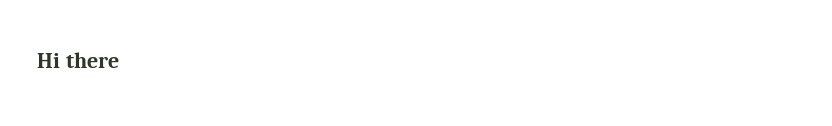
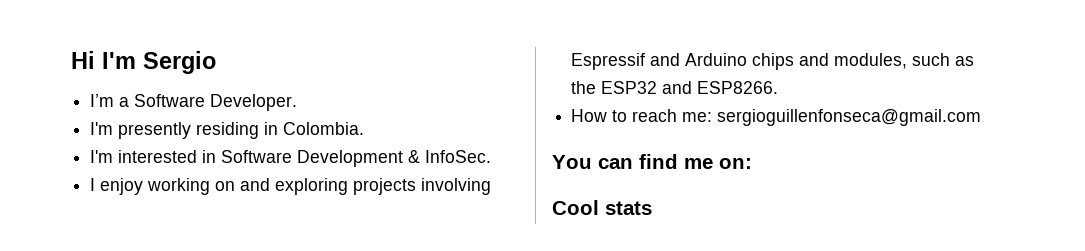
- Hi there
+ Hi I'm Sergio
+ I’m a Software Developer.
+ I'm presently residing in Colombia.
+ I'm interested in Software Development & InfoSec.
+ I enjoy working on and exploring projects involving Espressif and Arduino chips and modules, such as the ESP32 and ESP8266.
+ How to reach me: sergioguillenfonseca@gmail.com
+ You can find me on:
+ Cool stats

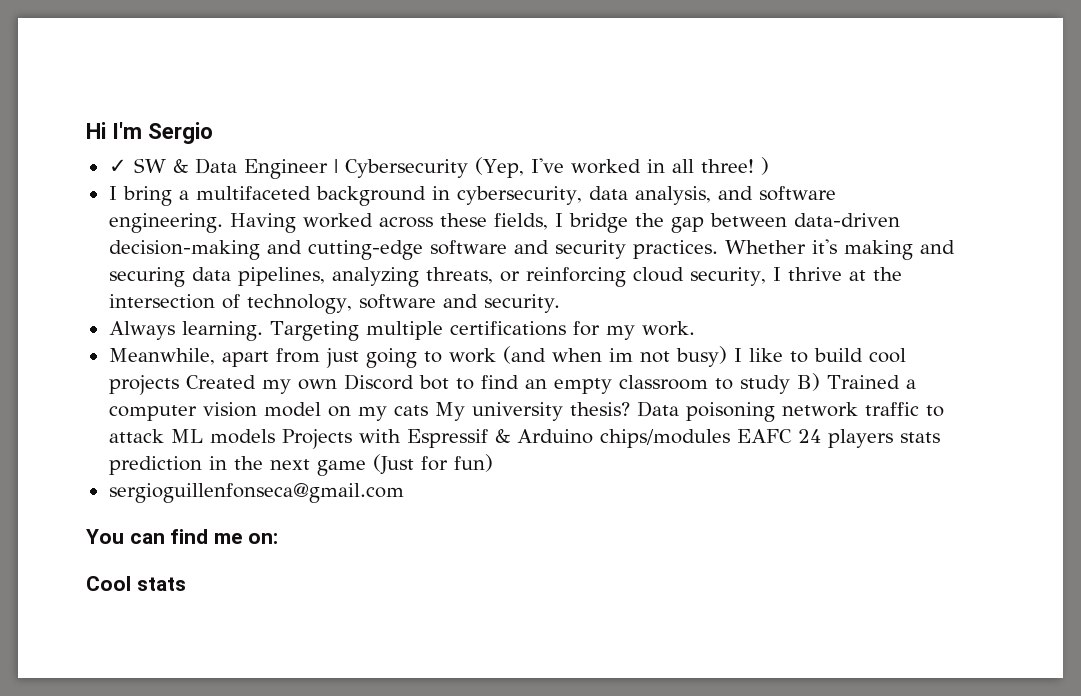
- I’m a Software Developer.
- I'm presently residing in Colombia.
- I'm interested in Software Development & InfoSec.
- I enjoy working on and exploring projects involving Espressif and Arduino chips and modules, such as the ESP32 and ESP8266.
- How to reach me: sergioguillenfonseca@gmail.com
+ ✓ SW & Data Engineer | Cybersecurity (Yep, I've worked in all three! )
+ I bring a multifaceted background in cybersecurity, data analysis, and software engineering. Having worked across these fields, I bridge the gap between data-driven decision-making and cutting-edge software and security practices. Whether it's making and securing data pipelines, analyzing threats, or reinforcing cloud security, I thrive at the intersection of technology, software and security.
+ Always learning. Targeting multiple certifications for my work.
+ Meanwhile, apart from just going to work (and when im not busy) I like to build cool projects Created my own Discord bot to find an empty classroom to study B) Trained a computer vision model on my cats My university thesis? Data poisoning network traffic to attack ML models Projects with Espressif & Arduino chips/modules EAFC 24 players stats prediction in the next game (Just for fun)
+ sergioguillenfonseca@gmail.com

